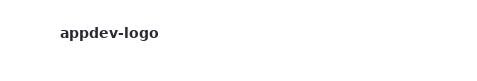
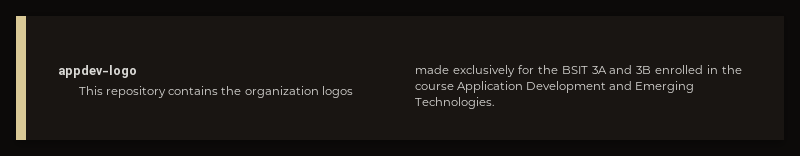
+ This repository contains the organization logos made exclusively for the BSIT 3A and 3B enrolled in the course Application Development and Emerging Technologies.

